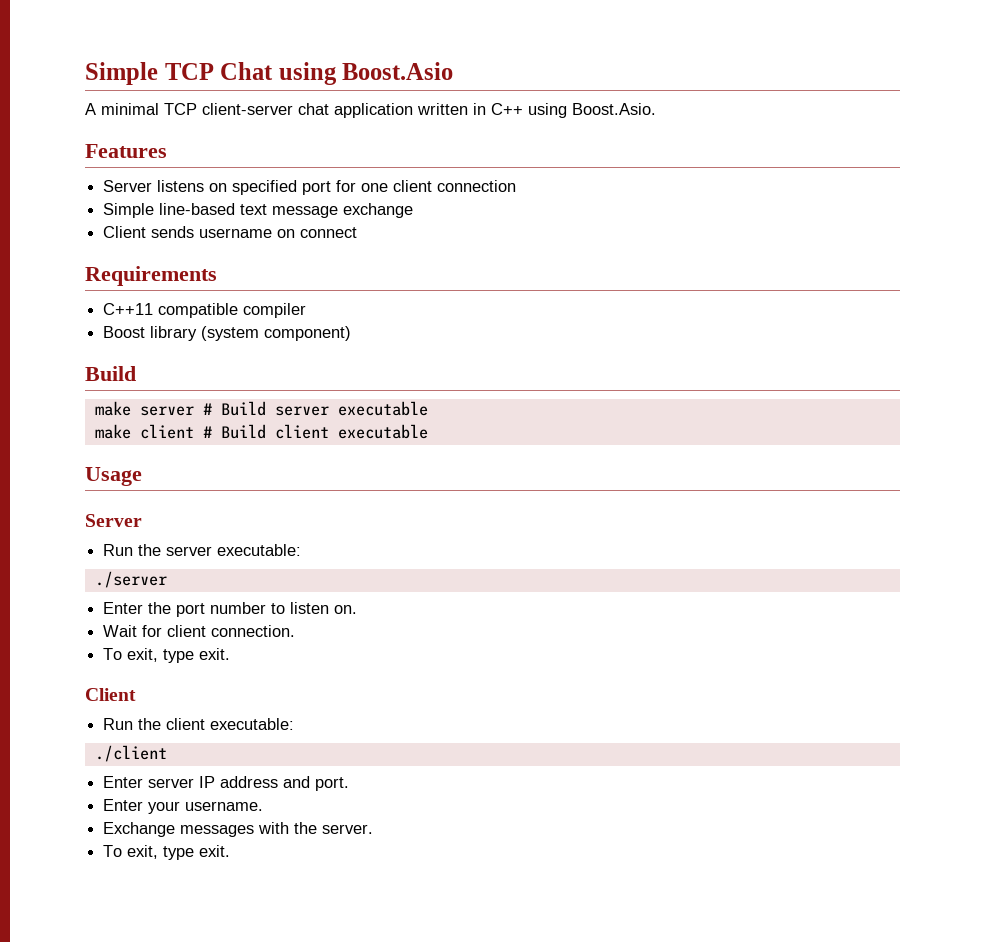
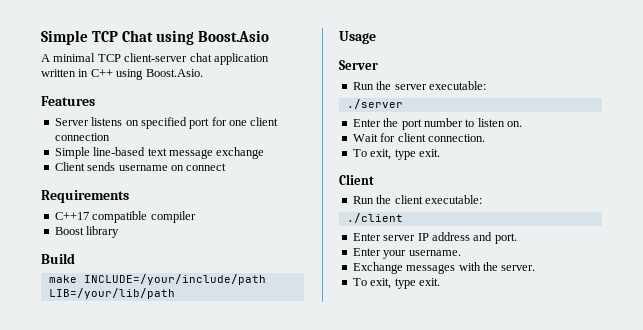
- C++11 compatible compiler
+ C++17 compatible compiler
- Boost library (system component)
+ Boost library
- make server # Build server executable
- make client # Build client executable
+ make INCLUDE=/your/include/path LIB=/your/lib/path

